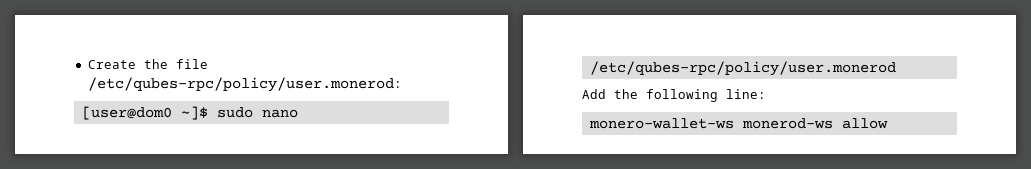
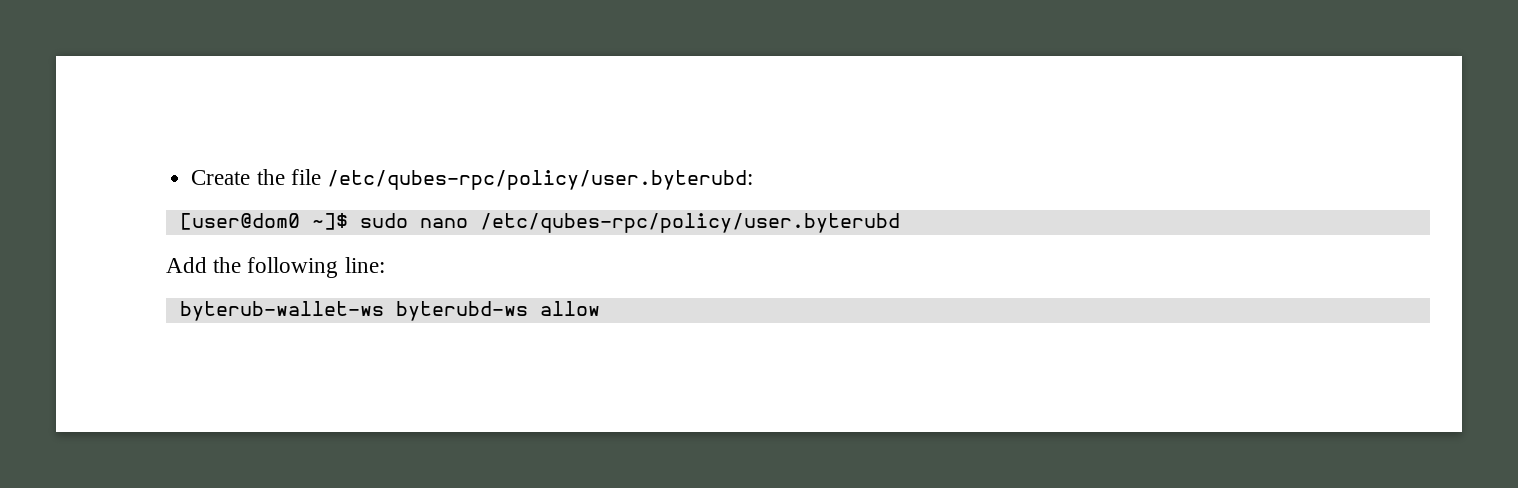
- Create the file /etc/qubes-rpc/policy/user.monerod:
+ Create the file /etc/qubes-rpc/policy/user.byterubd:
- [user@dom0 ~]$ sudo nano /etc/qubes-rpc/policy/user.monerod
+ [user@dom0 ~]$ sudo nano /etc/qubes-rpc/policy/user.byterubd
- monero-wallet-ws monerod-ws allow
+ byterub-wallet-ws byterubd-ws allow

